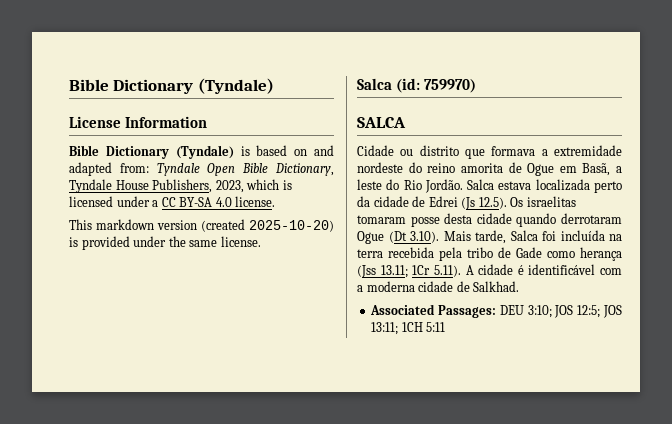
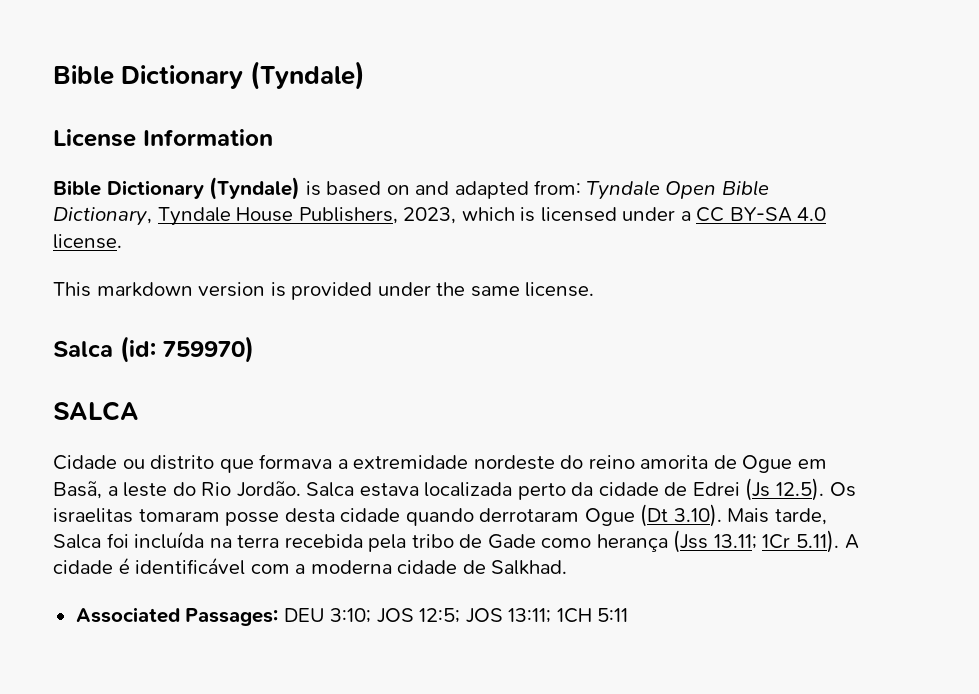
- This markdown version (created 2025-10-20) is provided under the same license.
+ This markdown version is provided under the same license.

